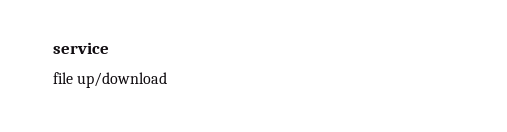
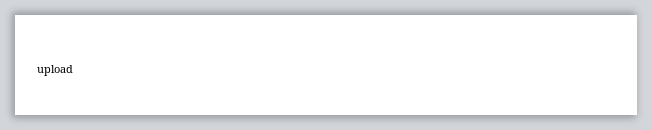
- service
- file up/download
+ upload

